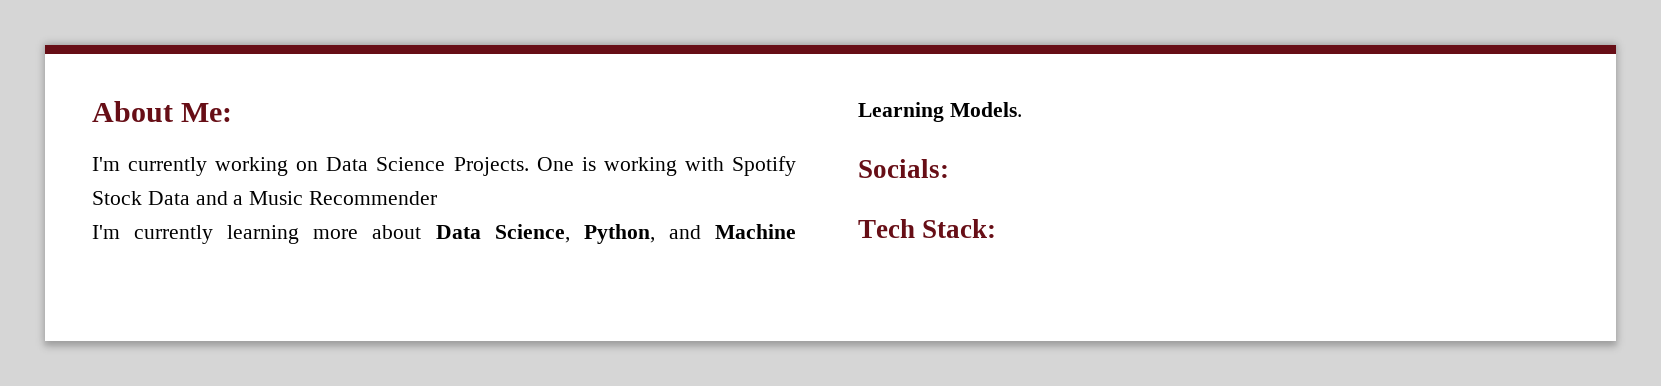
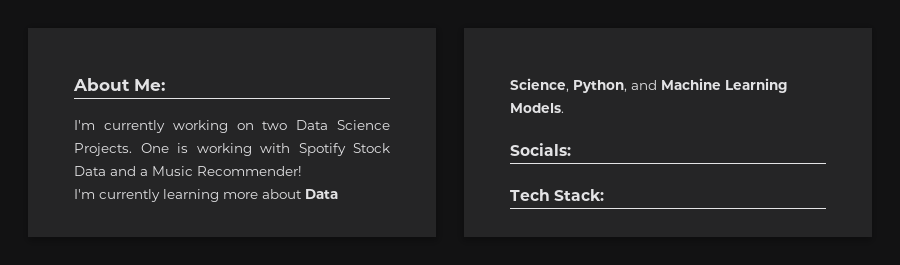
- I'm currently working on Data Science Projects.
+ I'm currently working on two Data Science Projects.
- One is working with Spotify Stock Data and a Music Recommender
+ One is working with Spotify Stock Data and a Music Recommender!

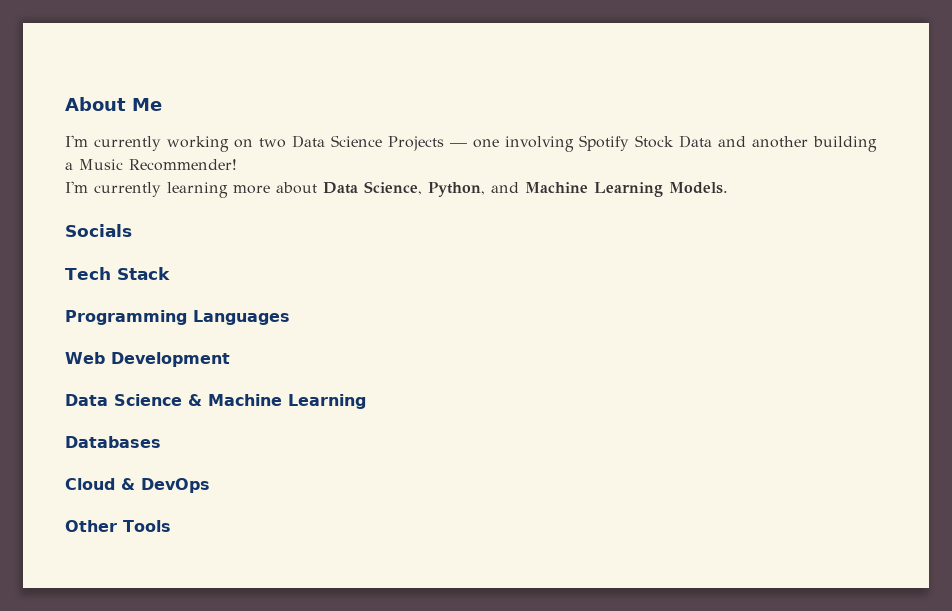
- About Me:
+ About Me
- I'm currently working on two Data Science Projects. One is working with Spotify Stock Data and a Music Recommender!
+ I'm currently working on two Data Science Projects — one involving Spotify Stock Data and another building a Music Recommender!
- Socials:
+ Socials
- Tech Stack:
+ Tech Stack
+ Programming Languages
+ Web Development
+ Data Science & Machine Learning
+ Databases
+ Cloud & DevOps
+ Other Tools

